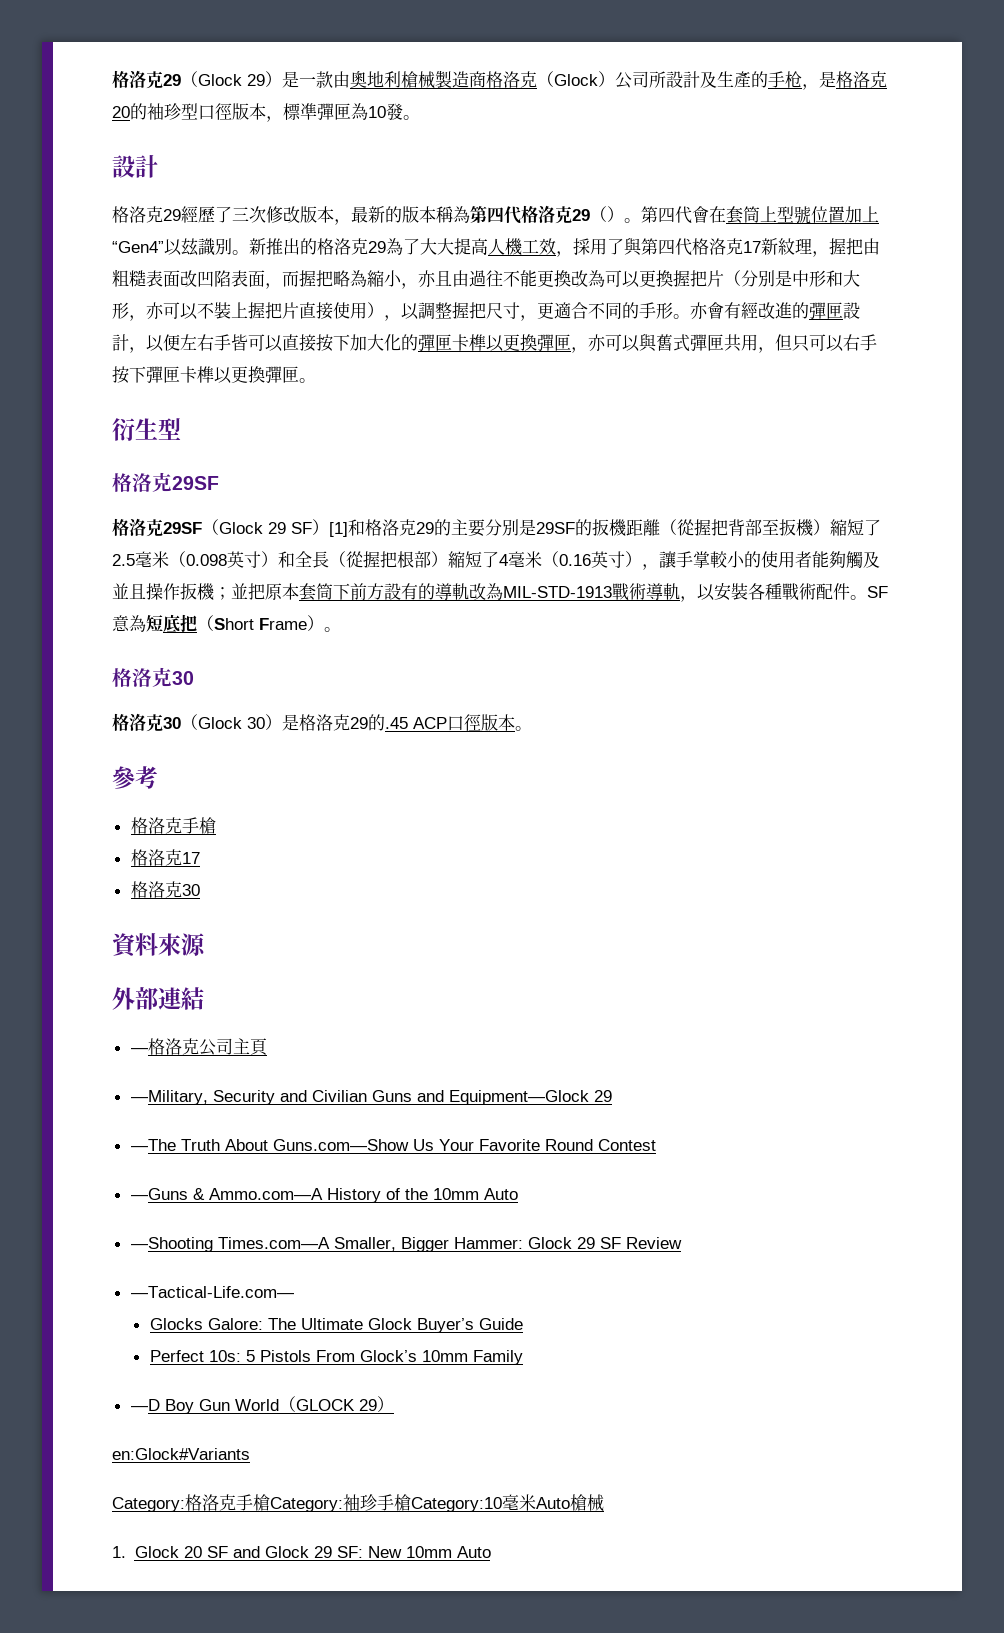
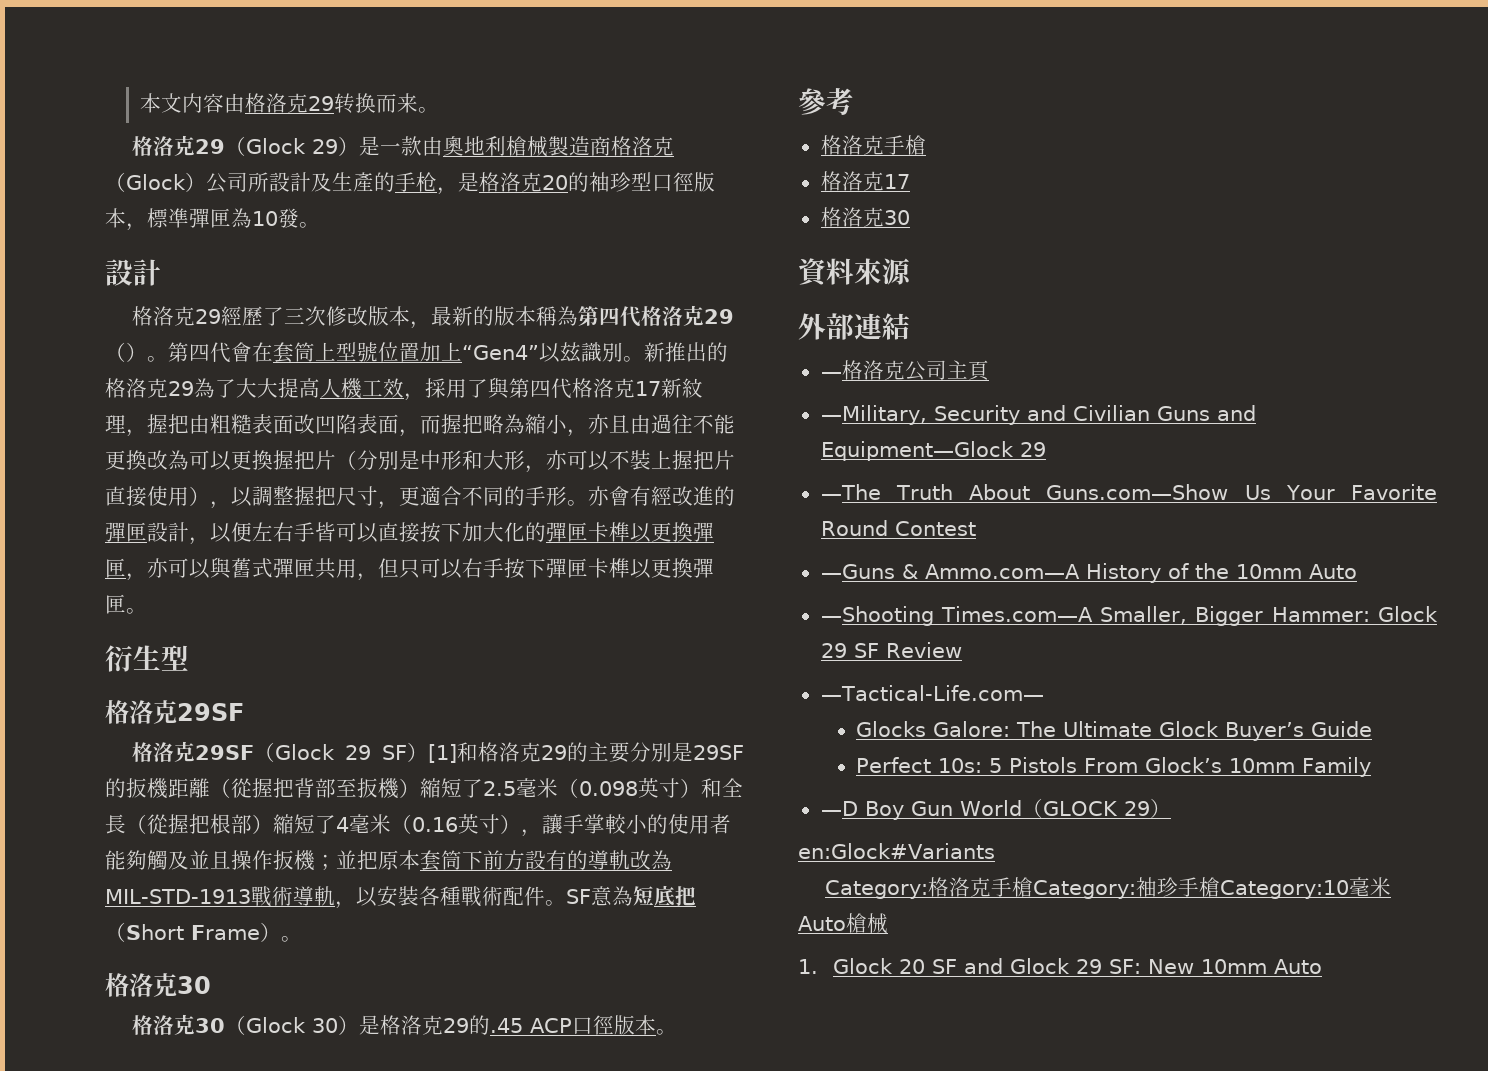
+ 本文内容由格洛克29转换而来。

